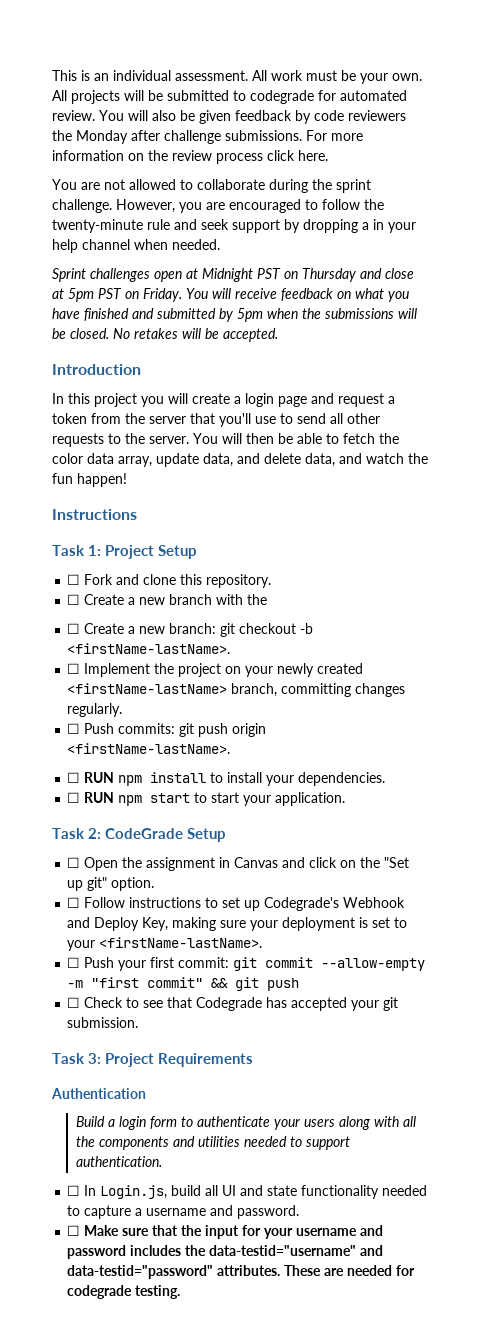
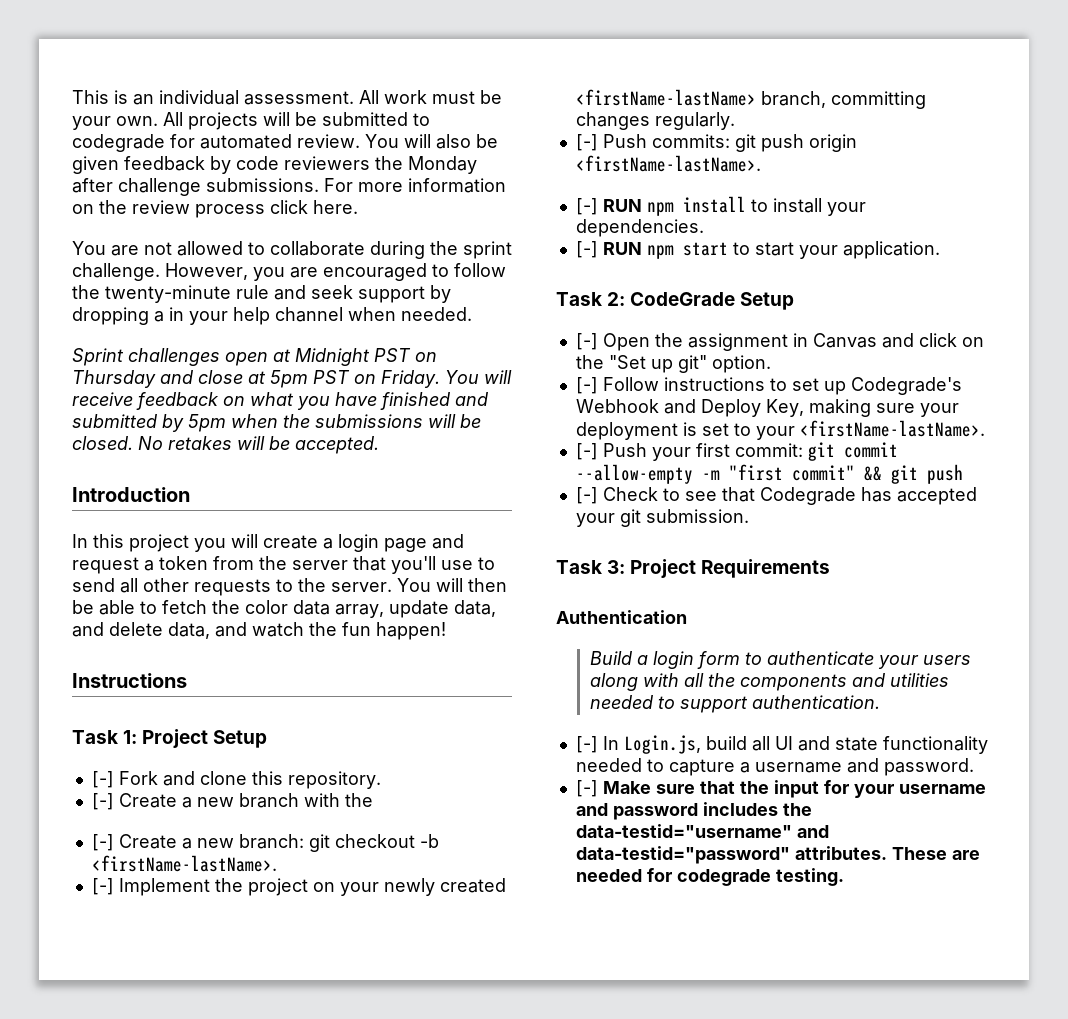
- ☐ Fork and clone this repository.
+ [-] Fork and clone this repository.
- ☐ Create a new branch with the
+ [-] Create a new branch with the
- ☐ Create a new branch: git checkout -b <firstName-lastName>.
+ [-] Create a new branch: git checkout -b <firstName-lastName>.
- ☐ Implement the project on your newly created <firstName-lastName> branch, committing changes regularly.
+ [-] Implement the project on your newly created <firstName-lastName> branch, committing changes regularly.
- ☐ Push commits: git push origin <firstName-lastName>.
+ [-] Push commits: git push origin <firstName-lastName>.
- ☐ RUN npm install to install your dependencies.
+ [-] RUN npm install to install your dependencies.
- ☐ RUN npm start to start your application.
+ [-] RUN npm start to start your application.
- ☐ Open the assignment in Canvas and click on the "Set up git" option.
+ [-] Open the assignment in Canvas and click on the "Set up git" option.
- ☐ Follow instructions to set up Codegrade's Webhook and Deploy Key, making sure your deployment is set to your <firstName-lastName>.
+ [-] Follow instructions to set up Codegrade's Webhook and Deploy Key, making sure your deployment is set to your <firstName-lastName>.
- ☐ Push your first commit: git commit --allow-empty -m "first commit" && git push
+ [-] Push your first commit: git commit --allow-empty -m "first commit" && git push
- ☐ Check to see that Codegrade has accepted your git submission.
+ [-] Check to see that Codegrade has accepted your git submission.
- ☐ In Login.js, build all UI and state functionality needed to capture a username and password.
+ [-] In Login.js, build all UI and state functionality needed to capture a username and password.
- ☐ Make sure that the input for your username and password includes the data-testid="username" and data-testid="password" attributes.
+ [-] Make sure that the input for your username and password includes the data-testid="username" and data-testid="password" attributes.

